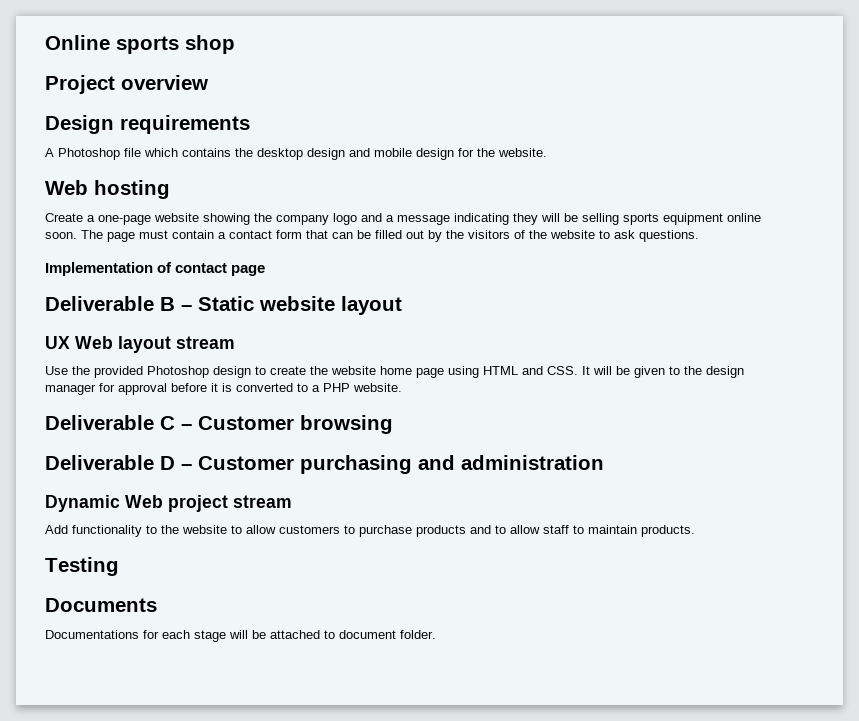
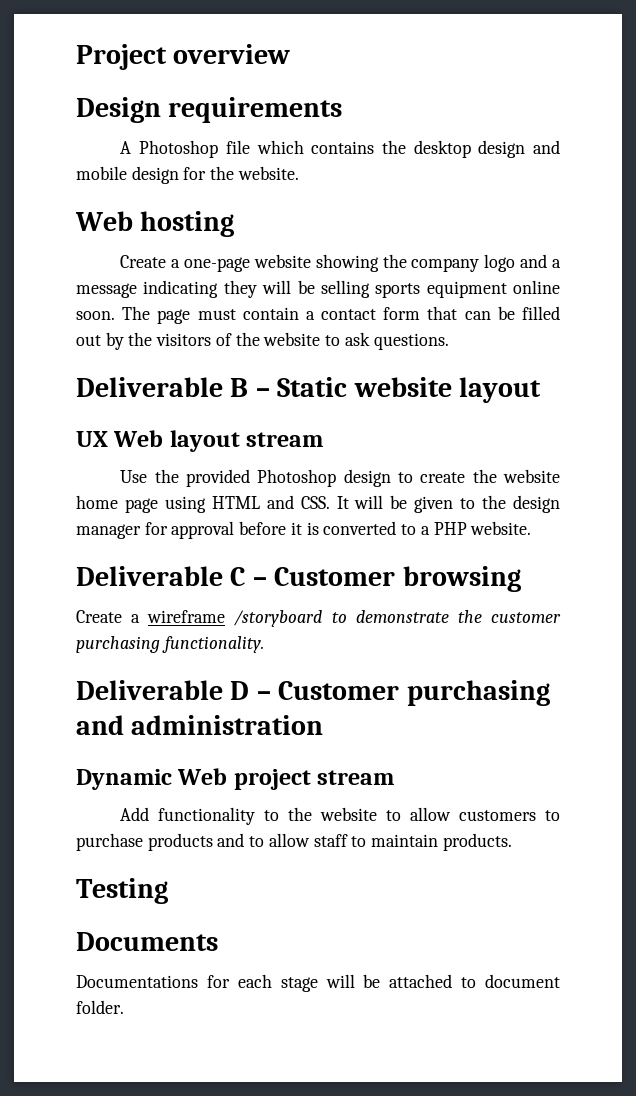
- Online sports shop
- Implementation of contact page
+ Create a wireframe /storyboard to demonstrate the customer purchasing functionality.

